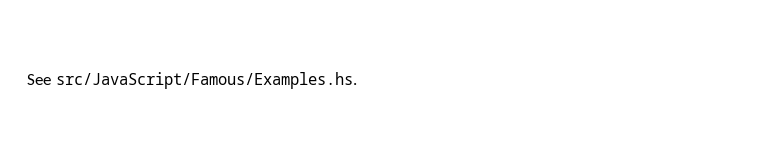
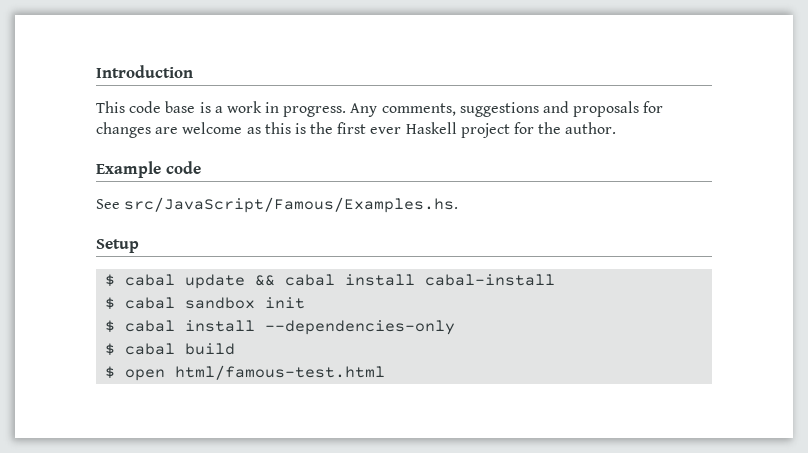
+ Introduction
+ This code base is a work in progress. Any comments, suggestions and proposals for changes are welcome as this is the first ever Haskell project for the author.
+ Example code
  See src/JavaScript/Famous/Examples.hs.
+ Setup
+ $ cabal update && cabal install cabal-install
+ $ cabal sandbox init
+ $ cabal install --dependencies-only
+ $ cabal build
+ $ open html/famous-test.html

